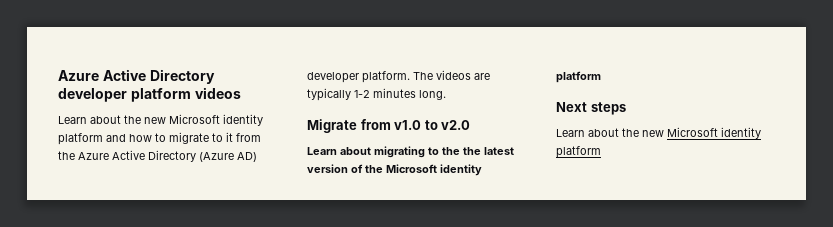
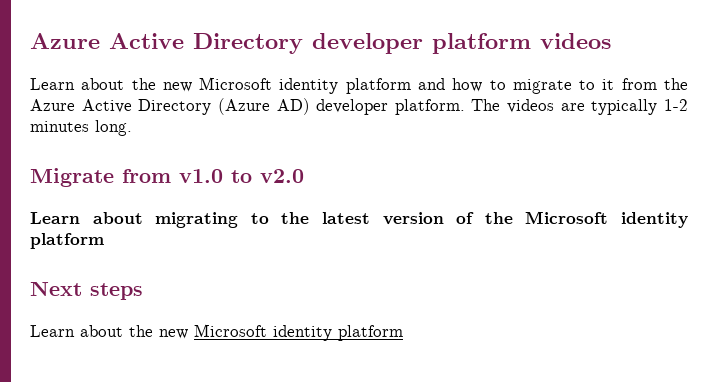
- Learn about migrating to the the latest version of the Microsoft identity platform
+ Learn about migrating to the latest version of the Microsoft identity platform

